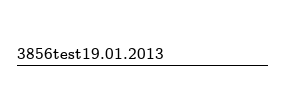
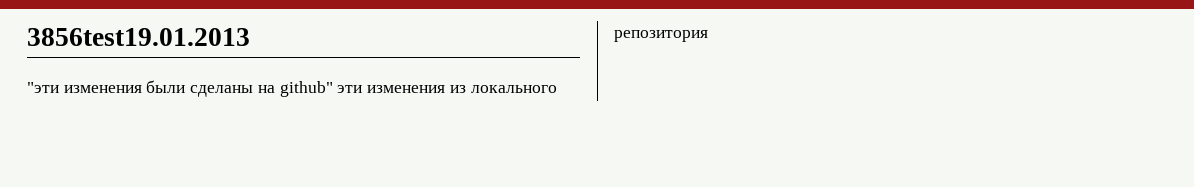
+ "эти изменения были сделаны на github" эти изменения из локального репозитория

